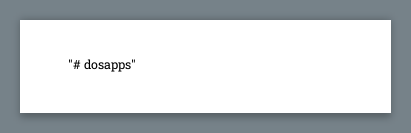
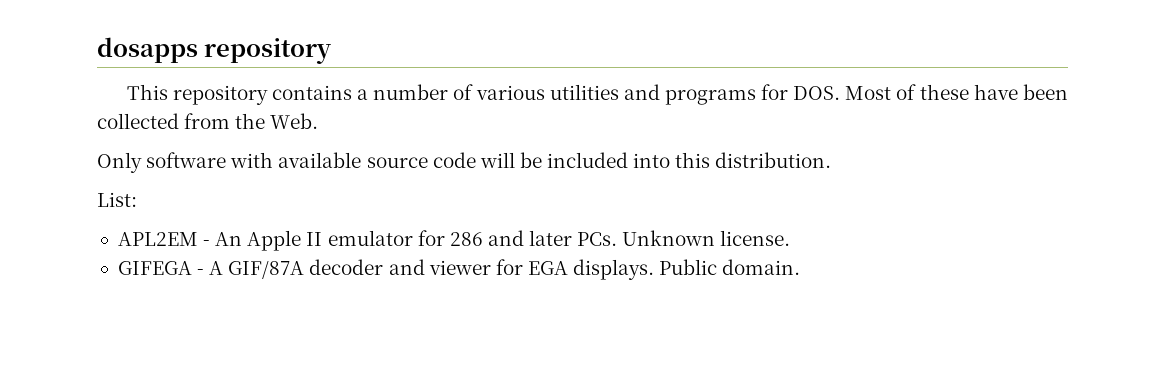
- "# dosapps"
+ dosapps repository
+ This repository contains a number of various utilities and programs for DOS. Most of these have been collected from the Web.
+ Only software with available source code will be included into this distribution.
+ List:
+ APL2EM - An Apple II emulator for 286 and later PCs. Unknown license.
+ GIFEGA - A GIF/87A decoder and viewer for EGA displays. Public domain.

